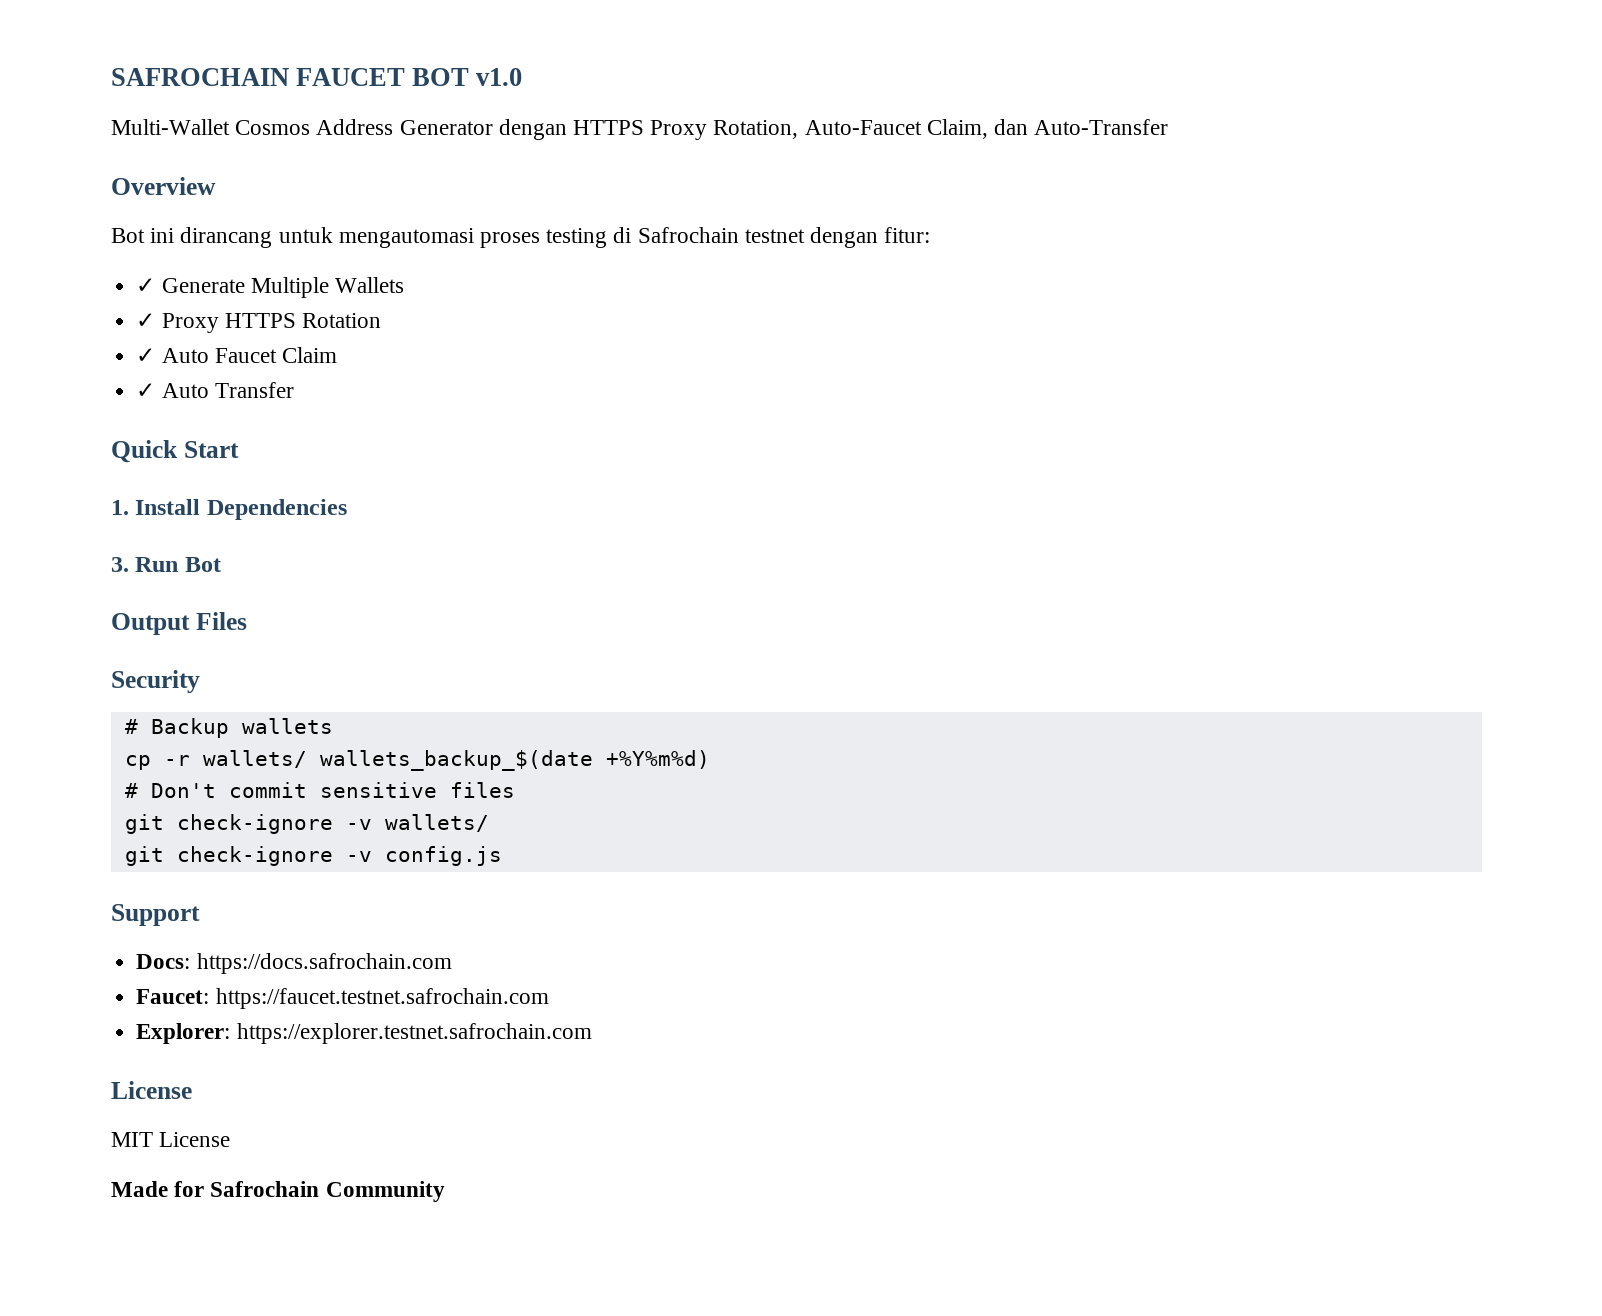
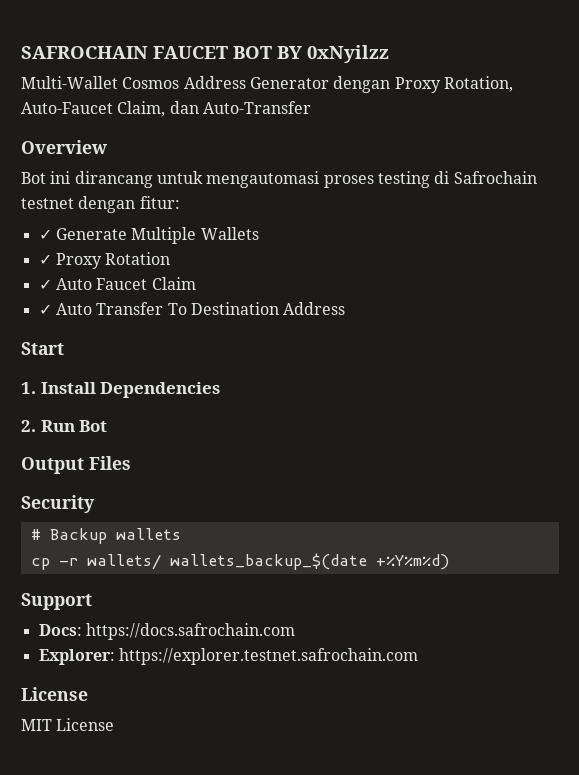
- SAFROCHAIN FAUCET BOT v1.0
+ SAFROCHAIN FAUCET BOT BY 0xNyilzz
- Multi-Wallet Cosmos Address Generator dengan HTTPS Proxy Rotation, Auto-Faucet Claim, dan Auto-Transfer
+ Multi-Wallet Cosmos Address Generator dengan Proxy Rotation, Auto-Faucet Claim, dan Auto-Transfer
- ✓ Proxy HTTPS Rotation
+ ✓ Proxy Rotation
- ✓ Auto Transfer
- Quick Start
+ ✓ Auto Transfer To Destination Address
+ Start
- 3. Run Bot
+ 2. Run Bot
- # Don't commit sensitive files
- git check-ignore -v wallets/
- git check-ignore -v config.js
- Faucet: https://faucet.testnet.safrochain.com
- Made for Safrochain Community

